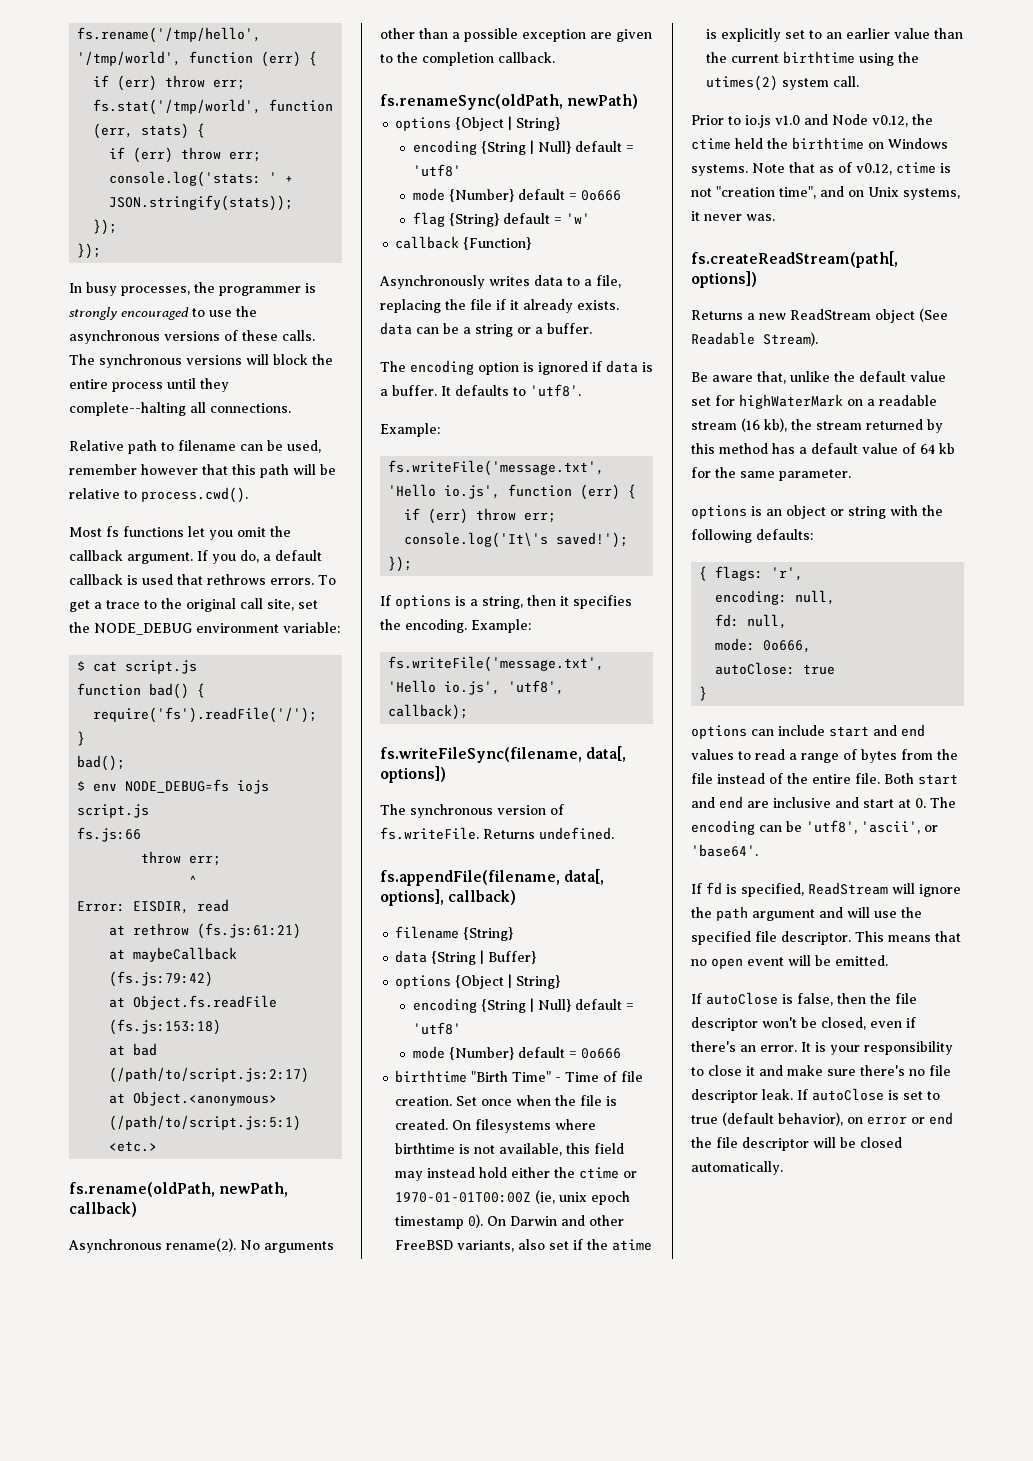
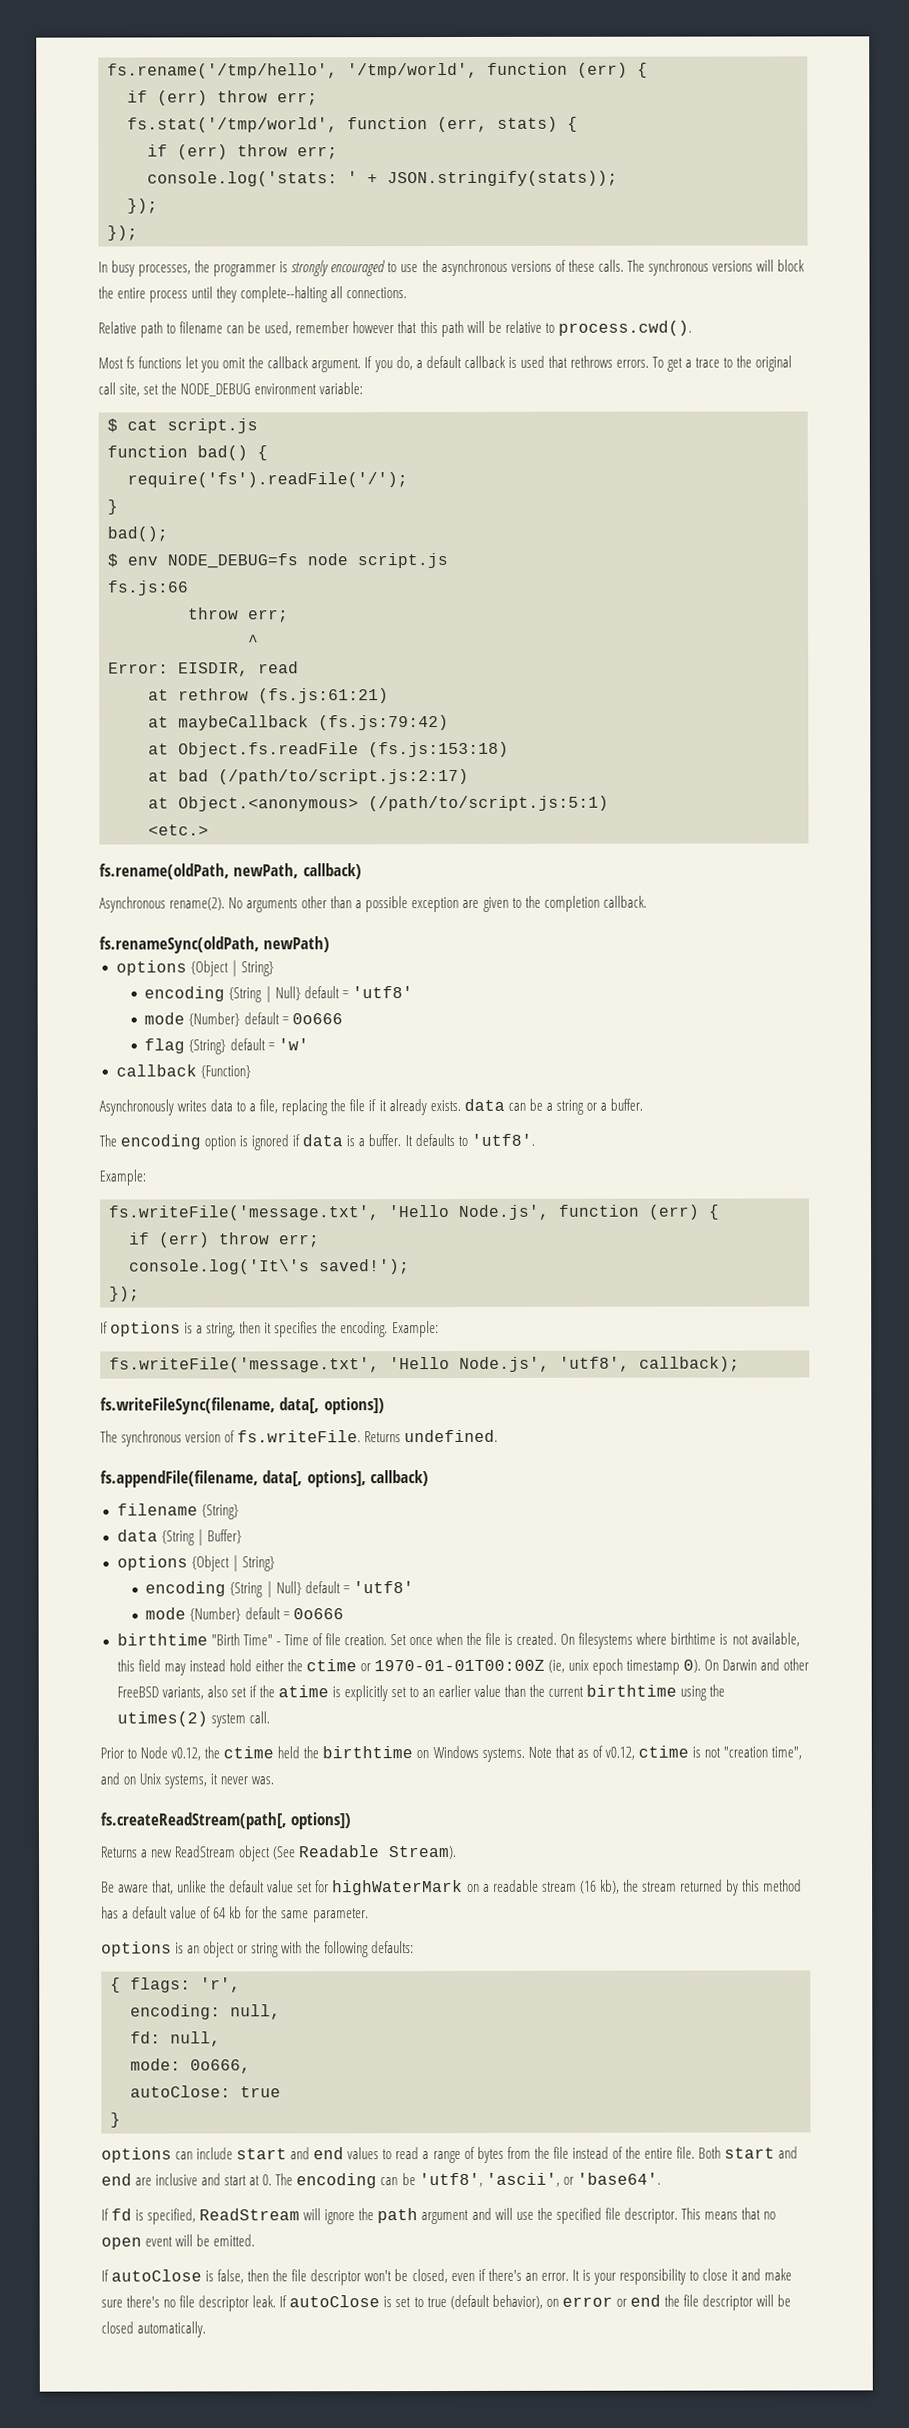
- $ env NODE_DEBUG=fs iojs script.js
+ $ env NODE_DEBUG=fs node script.js
- fs.writeFile('message.txt', 'Hello io.js', function (err) {
+ fs.writeFile('message.txt', 'Hello Node.js', function (err) {
- fs.writeFile('message.txt', 'Hello io.js', 'utf8', callback);
+ fs.writeFile('message.txt', 'Hello Node.js', 'utf8', callback);
- Prior to io.js v1.0 and Node v0.12, the ctime held the birthtime on Windows systems.
+ Prior to Node v0.12, the ctime held the birthtime on Windows systems.

